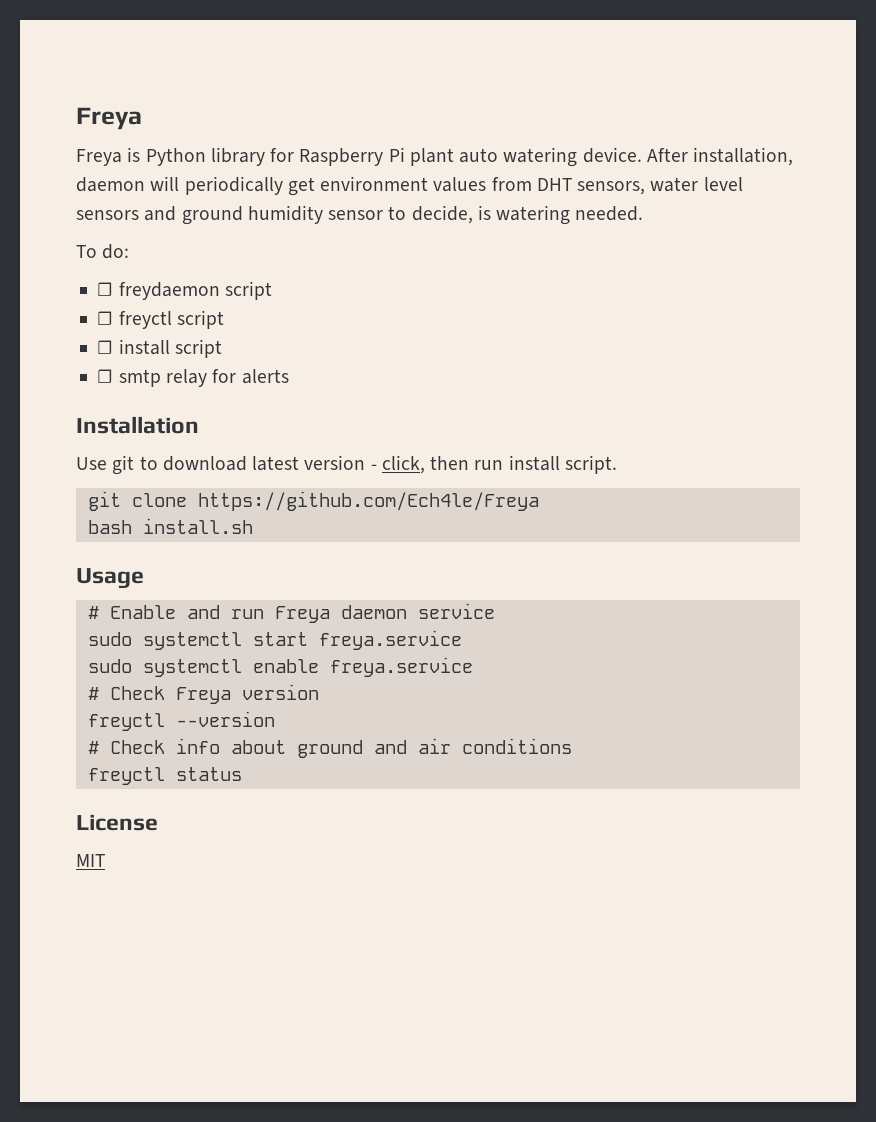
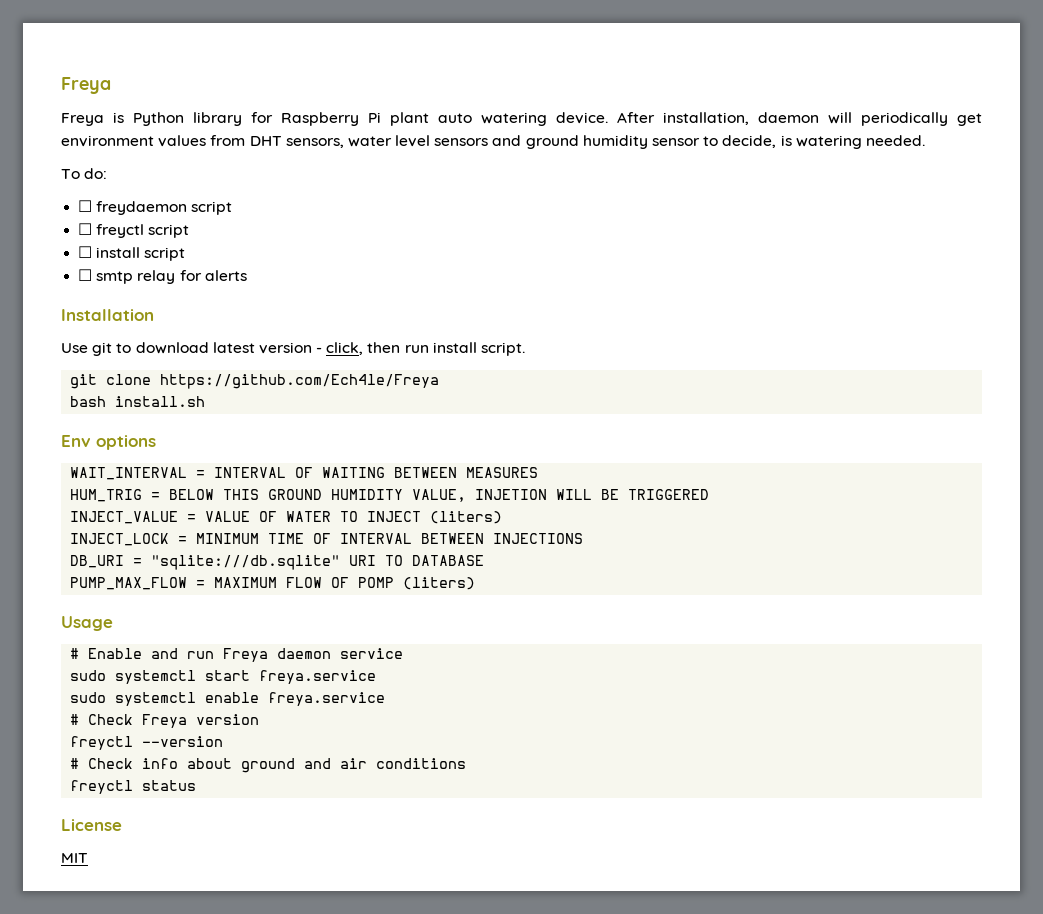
+ Env options
+ WAIT_INTERVAL = INTERVAL OF WAITING BETWEEN MEASURES
+ HUM_TRIG = BELOW THIS GROUND HUMIDITY VALUE, INJETION WILL BE TRIGGERED
+ INJECT_VALUE = VALUE OF WATER TO INJECT (liters)
+ INJECT_LOCK = MINIMUM TIME OF INTERVAL BETWEEN INJECTIONS
+ DB_URI = "sqlite:///db.sqlite" URI TO DATABASE
+ PUMP_MAX_FLOW = MAXIMUM FLOW OF POMP (liters)

